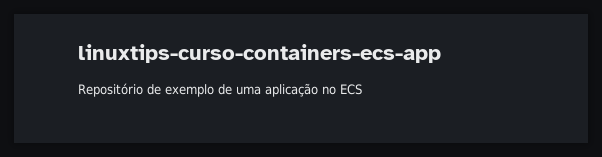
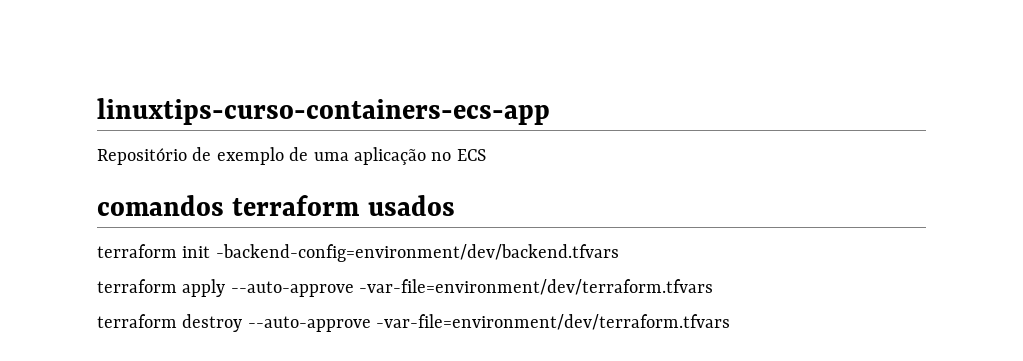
+ comandos terraform usados
+ terraform init -backend-config=environment/dev/backend.tfvars
+ terraform apply --auto-approve -var-file=environment/dev/terraform.tfvars
+ terraform destroy --auto-approve -var-file=environment/dev/terraform.tfvars

